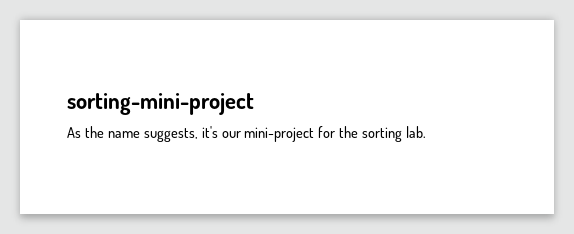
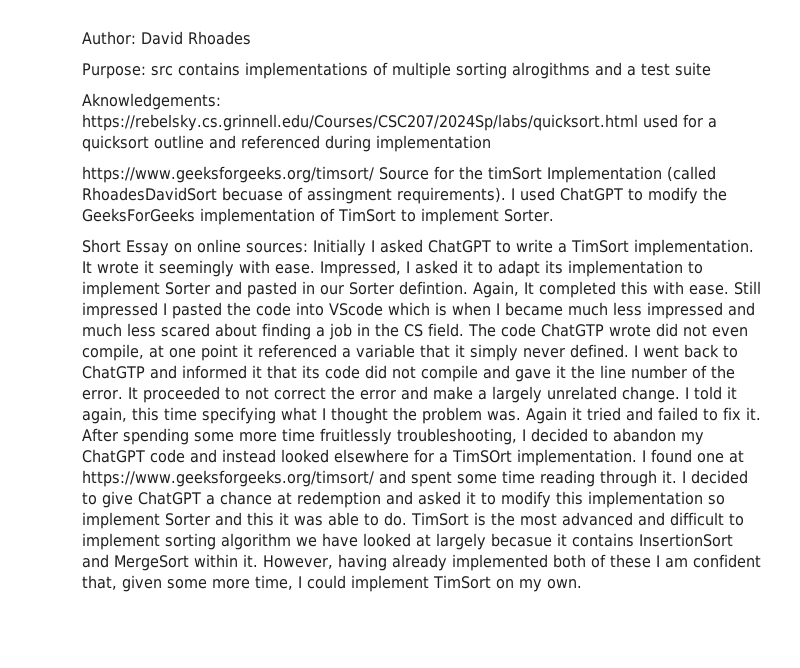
- sorting-mini-project
- As the name suggests, it's our mini-project for the sorting lab.
+ Author: David Rhoades
+ Purpose: src contains implementations of multiple sorting alrogithms and a test suite
+ Aknowledgements: https://rebelsky.cs.grinnell.edu/Courses/CSC207/2024Sp/labs/quicksort.html used for a quicksort outline and referenced during implementation
+ https://www.geeksforgeeks.org/timsort/ Source for the timSort Implementation (called RhoadesDavidSort becuase of assingment requirements). I used ChatGPT to modify the GeeksForGeeks implementation of TimSort to implement Sorter.
+ Short Essay on online sources: Initially I asked ChatGPT to write a TimSort implementation. It wrote it seemingly with ease. Impressed, I asked it to adapt its implementation to implement Sorter and pasted in our Sorter defintion. Again, It completed this with ease. Still impressed I pasted the code into VScode which is when I became much less impressed and much less scared about finding a job in the CS field. The code ChatGTP wrote did not even compile, at one point it referenced a variable that it simply never defined. I went back to ChatGTP and informed it that its code did not compile and gave it the line number of the error. It proceeded to not correct the error and make a largely unrelated change. I told it again, this time specifying what I thought the problem was. Again it tried and failed to fix it. After spending some more time fruitlessly troubleshooting, I decided to abandon my ChatGPT code and instead looked elsewhere for a TimSOrt implementation. I found one at https://www.geeksforgeeks.org/timsort/ and spent some time reading through it. I decided to give ChatGPT a chance at redemption and asked it to modify this implementation so implement Sorter and this it was able to do. TimSort is the most advanced and difficult to implement sorting algorithm we have looked at largely becasue it contains InsertionSort and MergeSort within it. However, having already implemented both of these I am confident that, given some more time, I could implement TimSort on my own.

